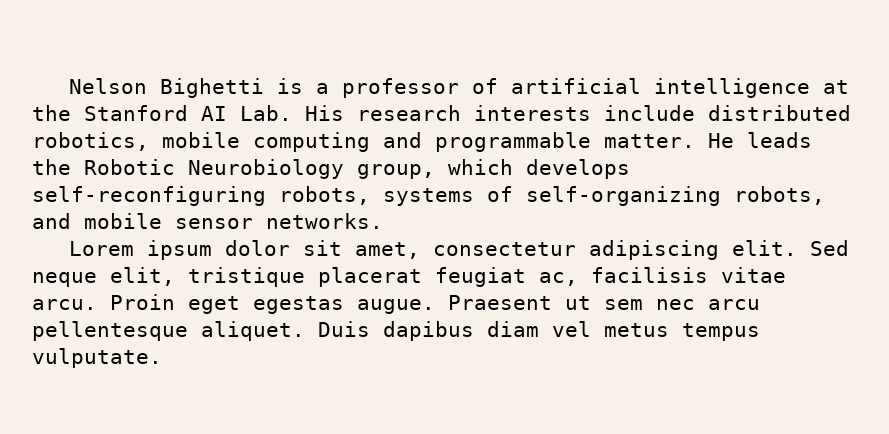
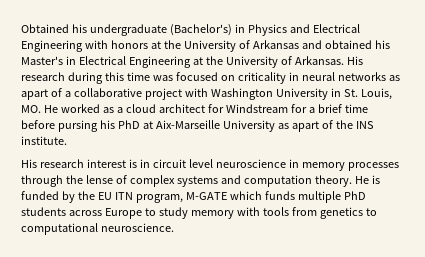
- Nelson Bighetti is a professor of artificial intelligence at the Stanford AI Lab. His research interests include distributed robotics, mobile computing and programmable matter. He leads the Robotic Neurobiology group, which develops self-reconfiguring robots, systems of self-organizing robots, and mobile sensor networks.
- Lorem ipsum dolor sit amet, consectetur adipiscing elit. Sed neque elit, tristique placerat feugiat ac, facilisis vitae arcu. Proin eget egestas augue. Praesent ut sem nec arcu pellentesque aliquet. Duis dapibus diam vel metus tempus vulputate.
+ Obtained his undergraduate (Bachelor's) in Physics and Electrical Engineering with honors at the University of Arkansas and obtained his Master's in Electrical Engineering at the University of Arkansas. His research during this time was focused on criticality in neural networks as apart of a collaborative project with Washington University in St. Louis, MO. He worked as a cloud architect for Windstream for a brief time before pursing his PhD at Aix-Marseille University as apart of the INS institute.
+ His research interest is in circuit level neuroscience in memory processes through the lense of complex systems and computation theory. He is funded by the EU ITN program, M-GATE which funds multiple PhD students across Europe to study memory with tools from genetics to computational neuroscience.

